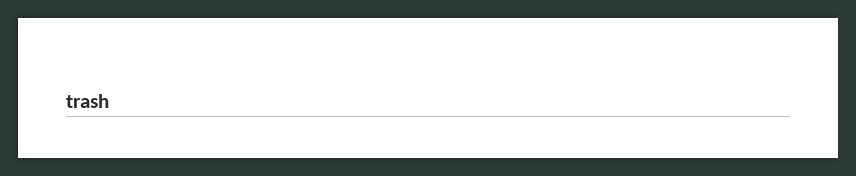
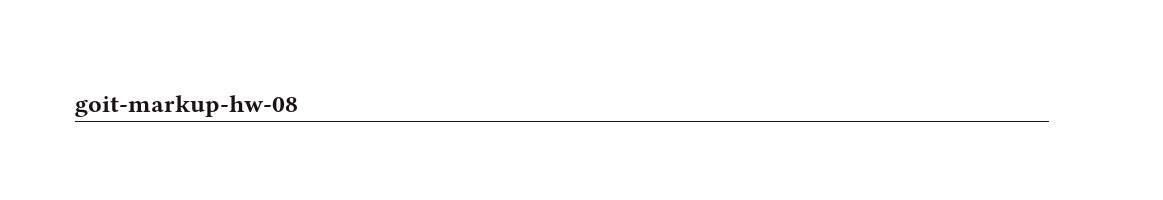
- trash
+ goit-markup-hw-08

